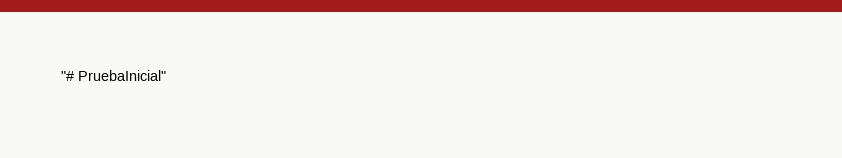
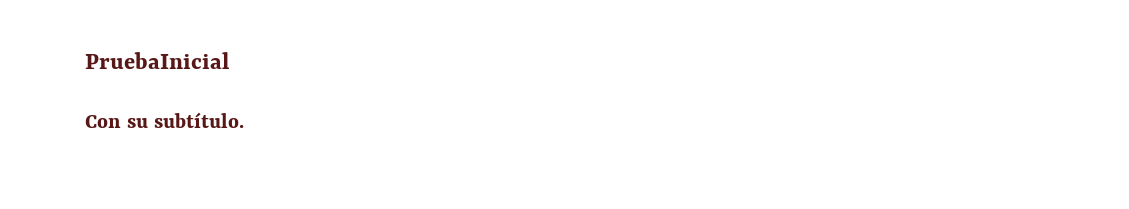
- "# PruebaInicial"
+ PruebaInicial
+ Con su subtítulo.

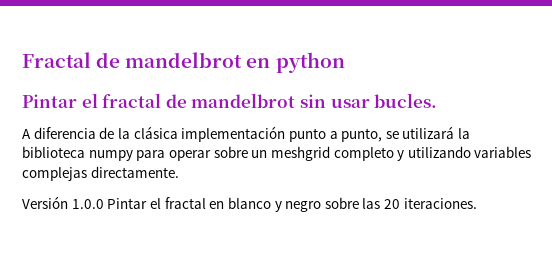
- PruebaInicial
- Con su subtítulo.
+ Fractal de mandelbrot en python
+ Pintar el fractal de mandelbrot sin usar bucles.
+ A diferencia de la clásica implementación punto a punto, se utilizará la biblioteca numpy para operar sobre un meshgrid completo y utilizando variables complejas directamente.
+ Versión 1.0.0 Pintar el fractal en blanco y negro sobre las 20 iteraciones.

